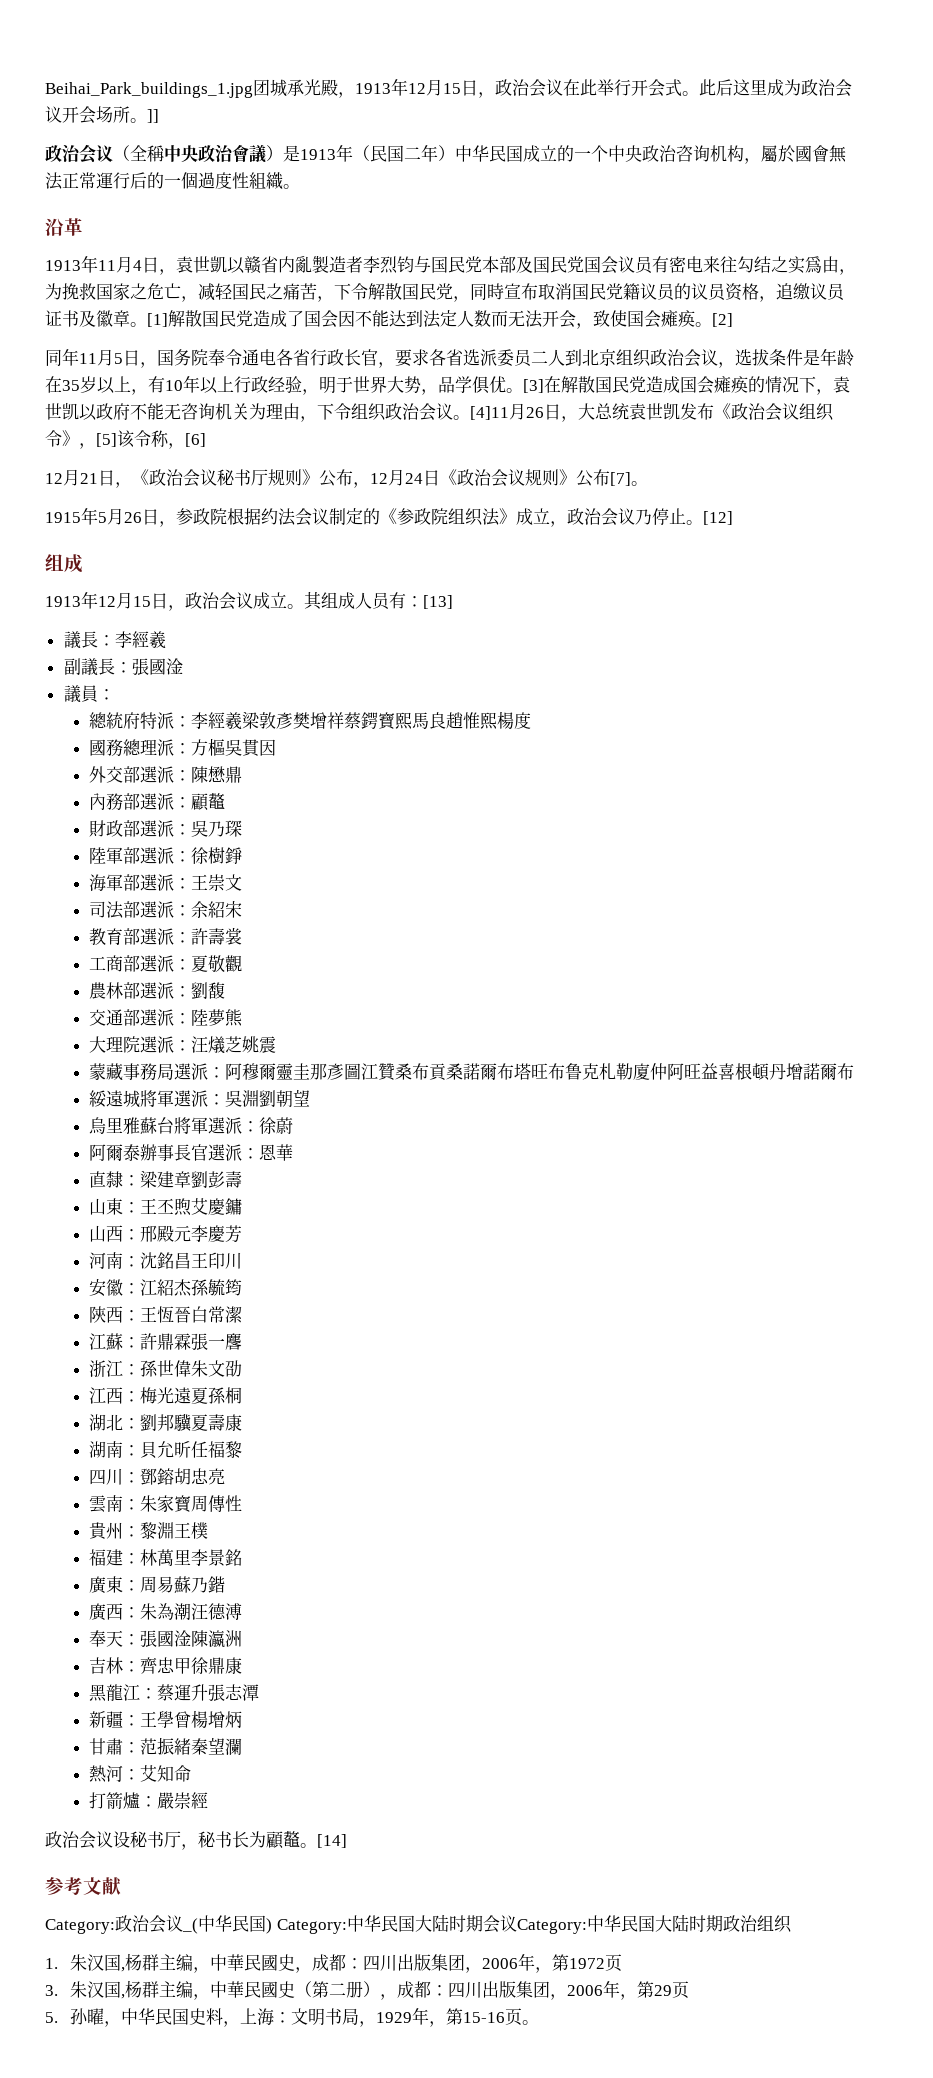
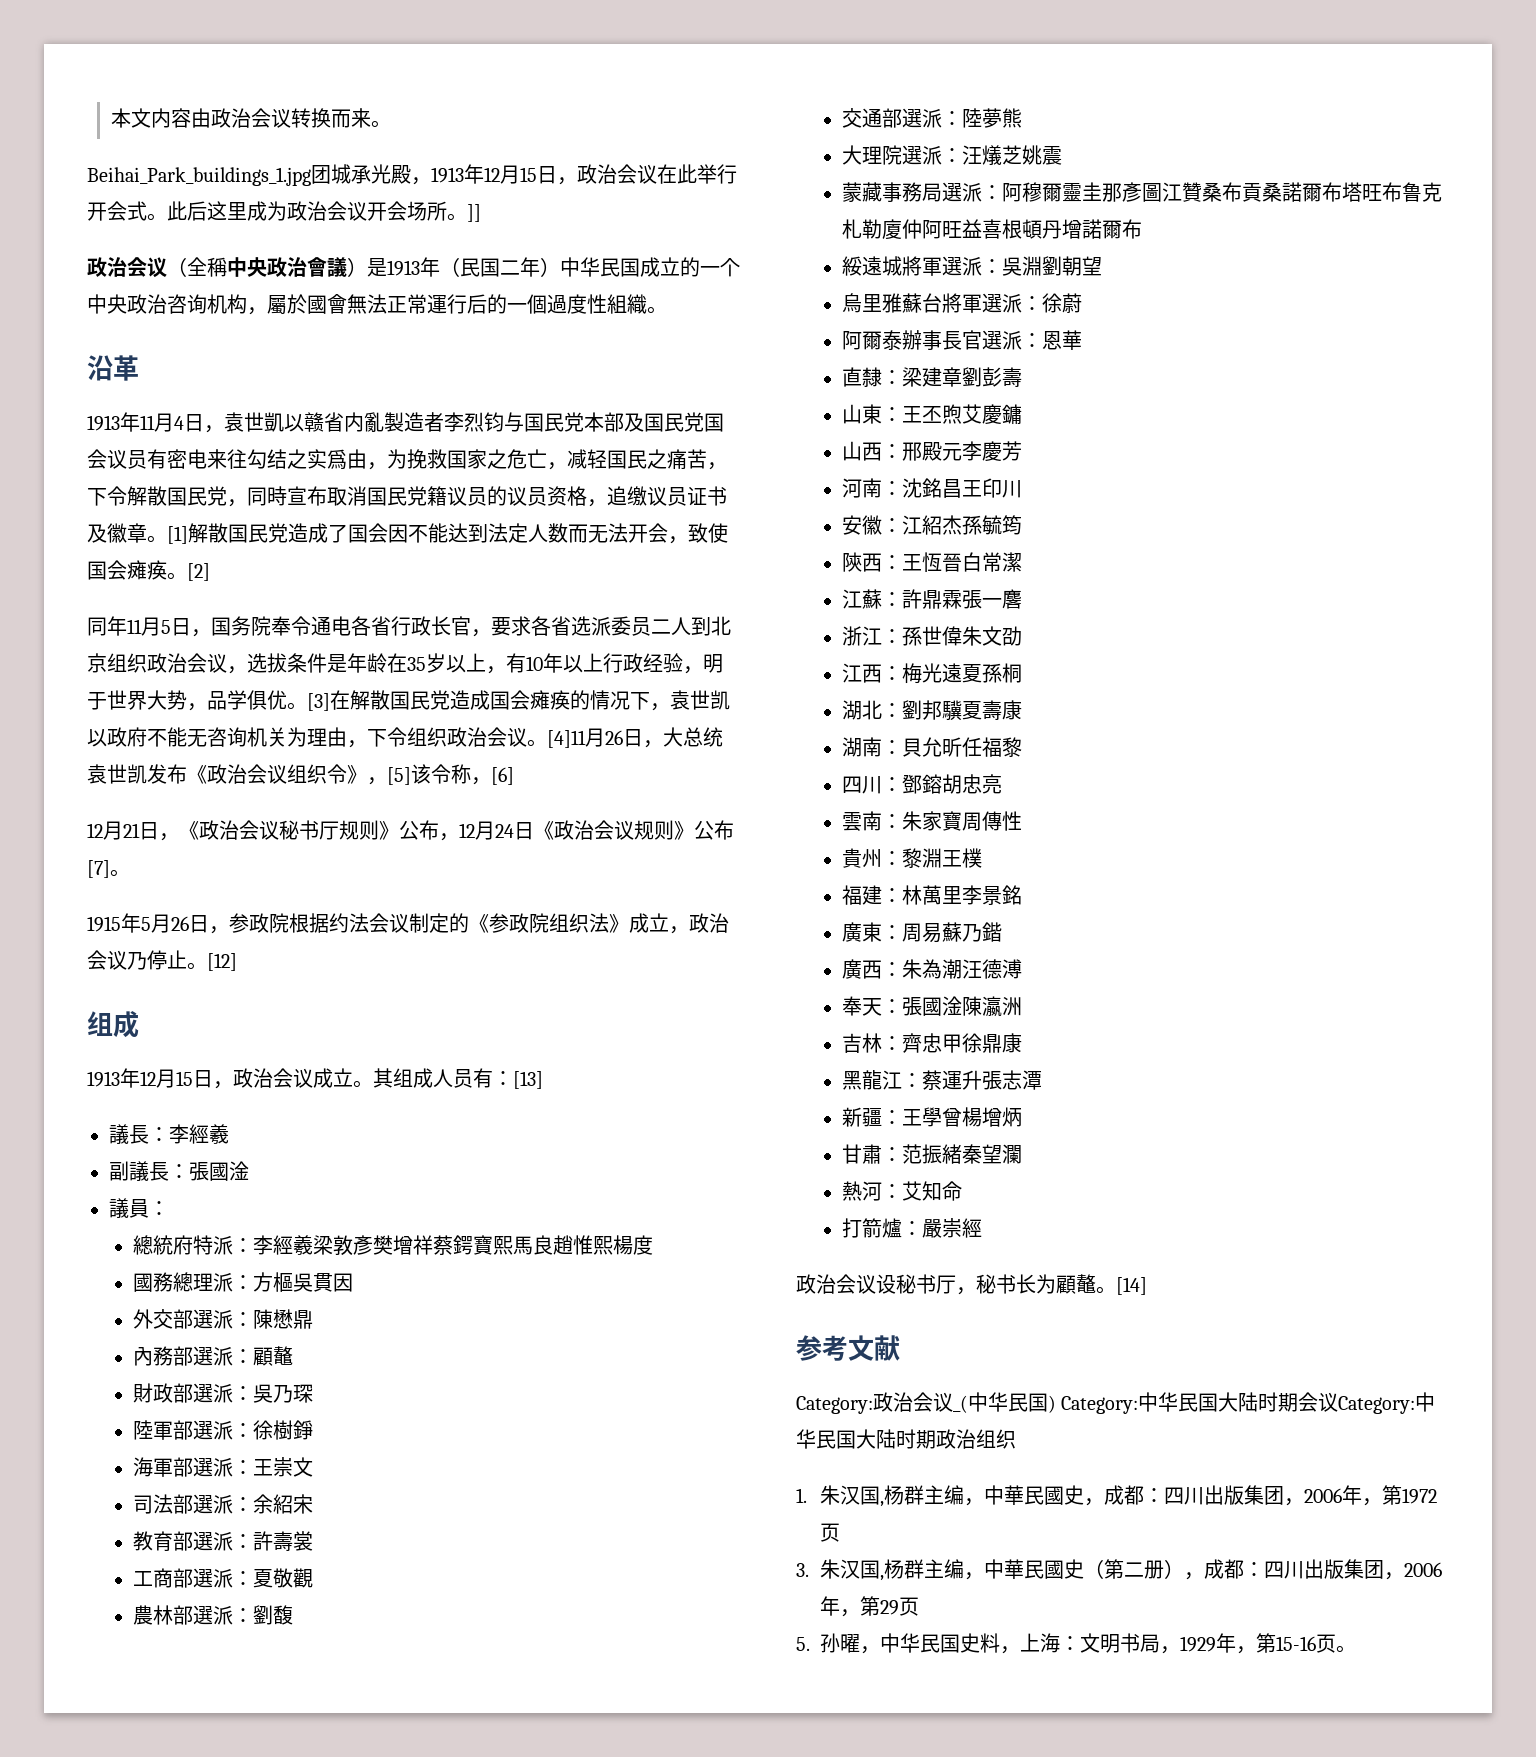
+ 本文内容由政治会议转换而来。

